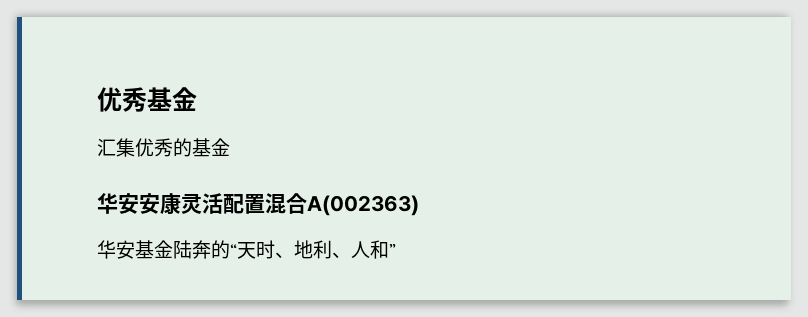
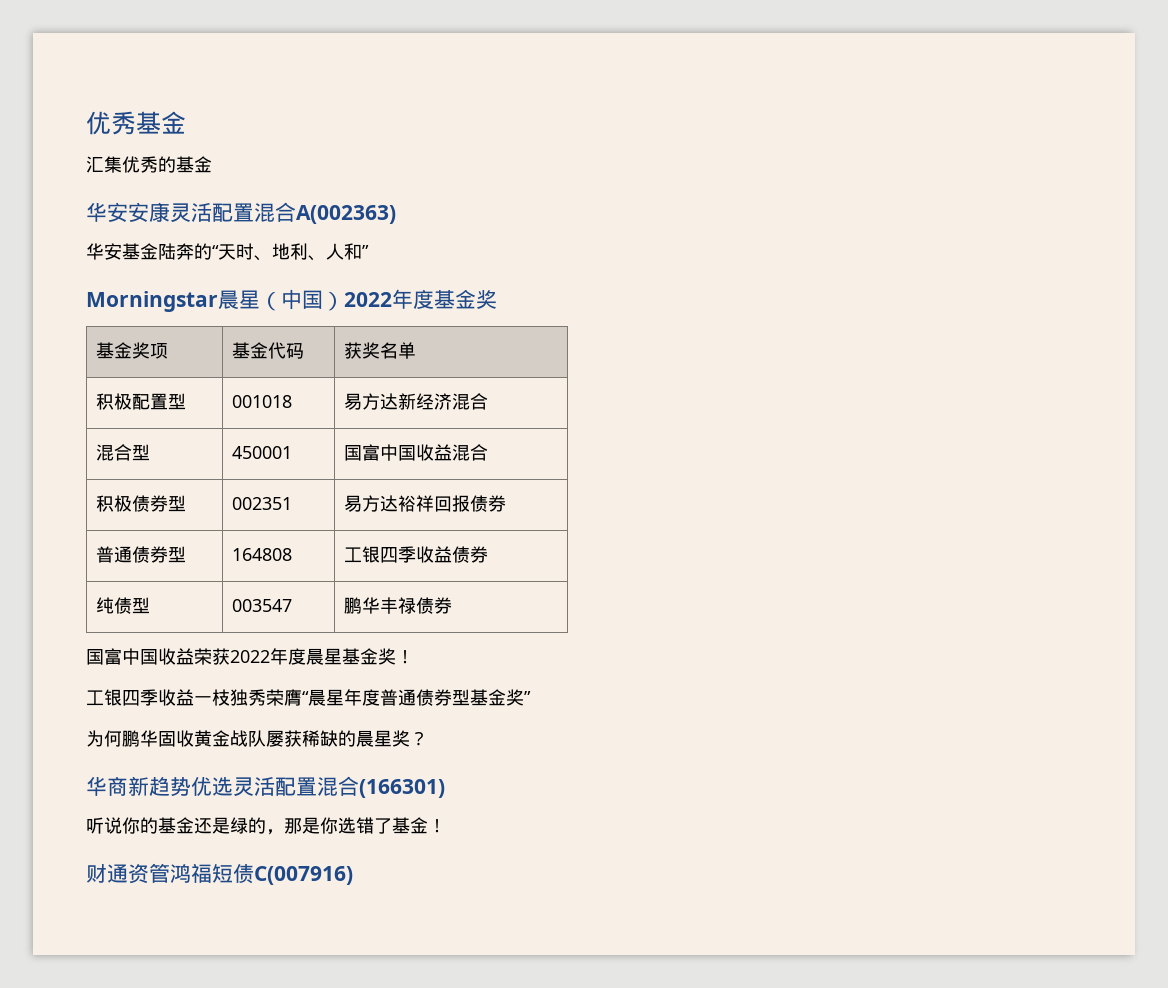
+ Morningstar晨星（中国）2022年度基金奖
+ 基金奖项 | 基金代码 | 获奖名单
+ 积极配置型 | 001018 | 易方达新经济混合
+ 混合型 | 450001 | 国富中国收益混合
+ 积极债券型 | 002351 | 易方达裕祥回报债券
+ 普通债券型 | 164808 | 工银四季收益债券
+ 纯债型 | 003547 | 鹏华丰禄债券
+ 国富中国收益荣获2022年度晨星基金奖！
+ 工银四季收益一枝独秀荣膺“晨星年度普通债券型基金奖”
+ 为何鹏华固收黄金战队屡获稀缺的晨星奖？
+ 华商新趋势优选灵活配置混合(166301)
+ 听说你的基金还是绿的，那是你选错了基金！
+ 财通资管鸿福短债C(007916)

